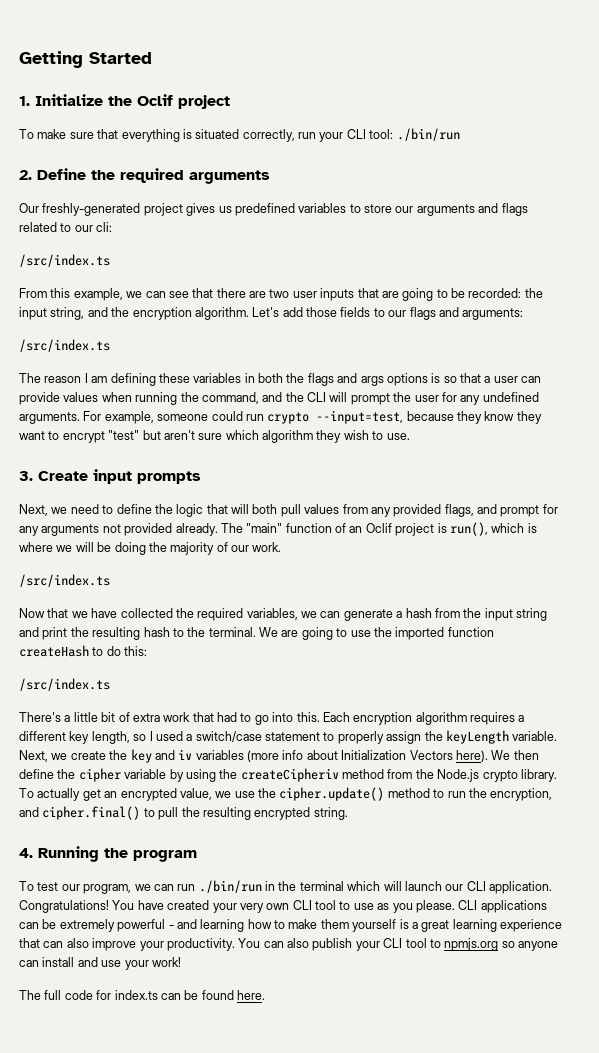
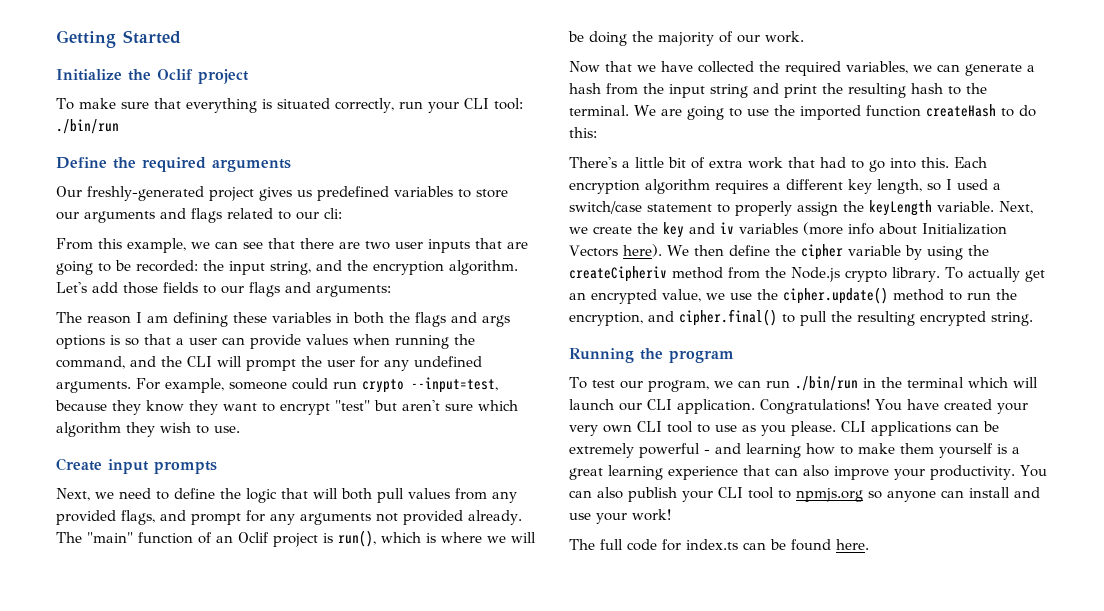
- 1. Initialize the Oclif project
+ Initialize the Oclif project
- 2. Define the required arguments
+ Define the required arguments
  Our freshly-generated project gives us predefined variables to store our arguments and flags related to our cli:
- /src/index.ts
  Let's add those fields to our flags and arguments:
- /src/index.ts
- 3. Create input prompts
+ Create input prompts
  The "main" function of an Oclif project is run(), which is where we will be doing the majority of our work.
- /src/index.ts
  We are going to use the imported function createHash to do this:
- /src/index.ts
- 4. Running the program
+ Running the program

